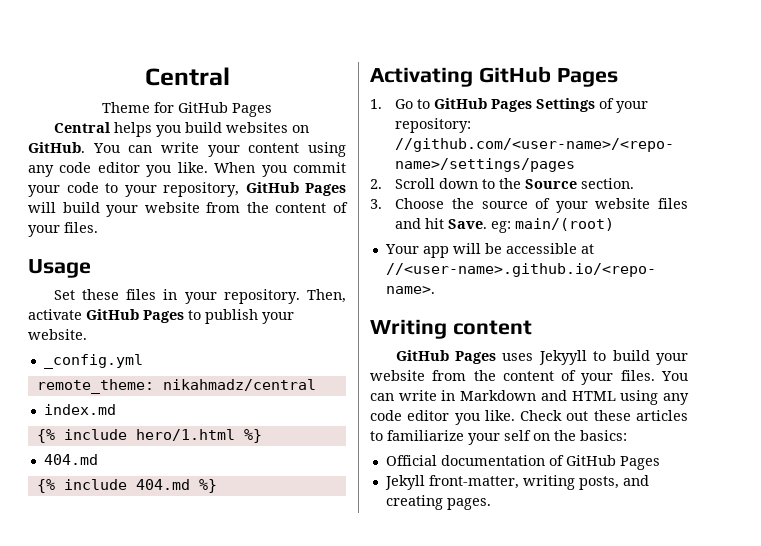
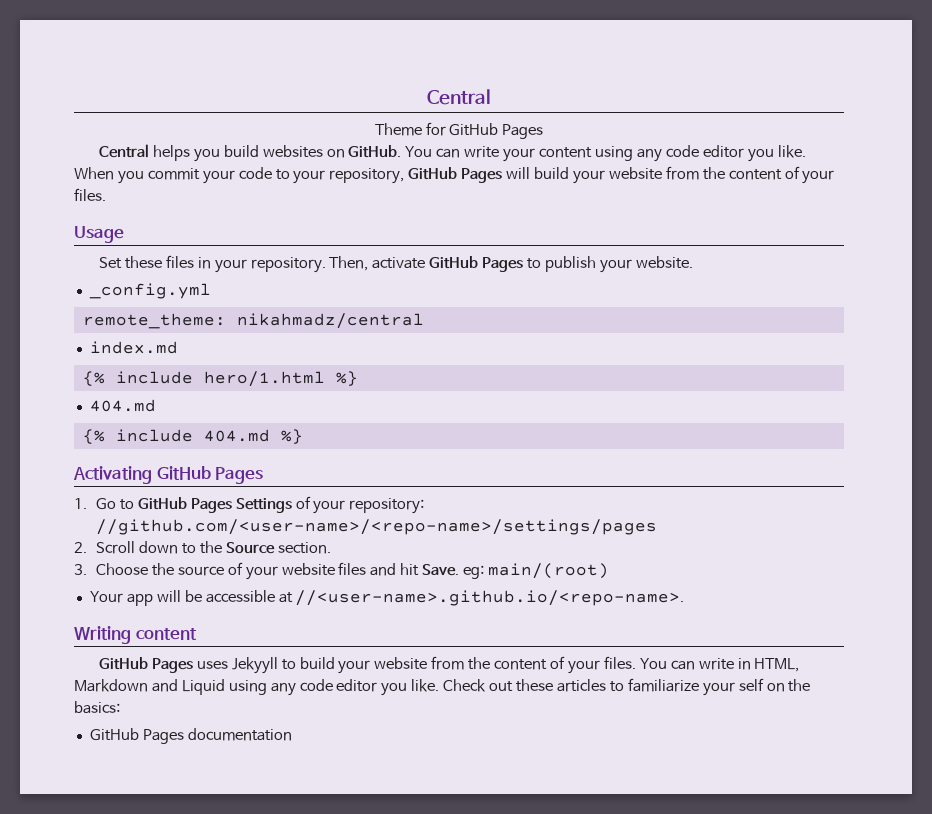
- You can write in Markdown and HTML using any code editor you like.
+ You can write in HTML, Markdown and Liquid using any code editor you like.
- Official documentation of GitHub Pages
- Jekyll front-matter, writing posts, and creating pages.
+ GitHub Pages documentation

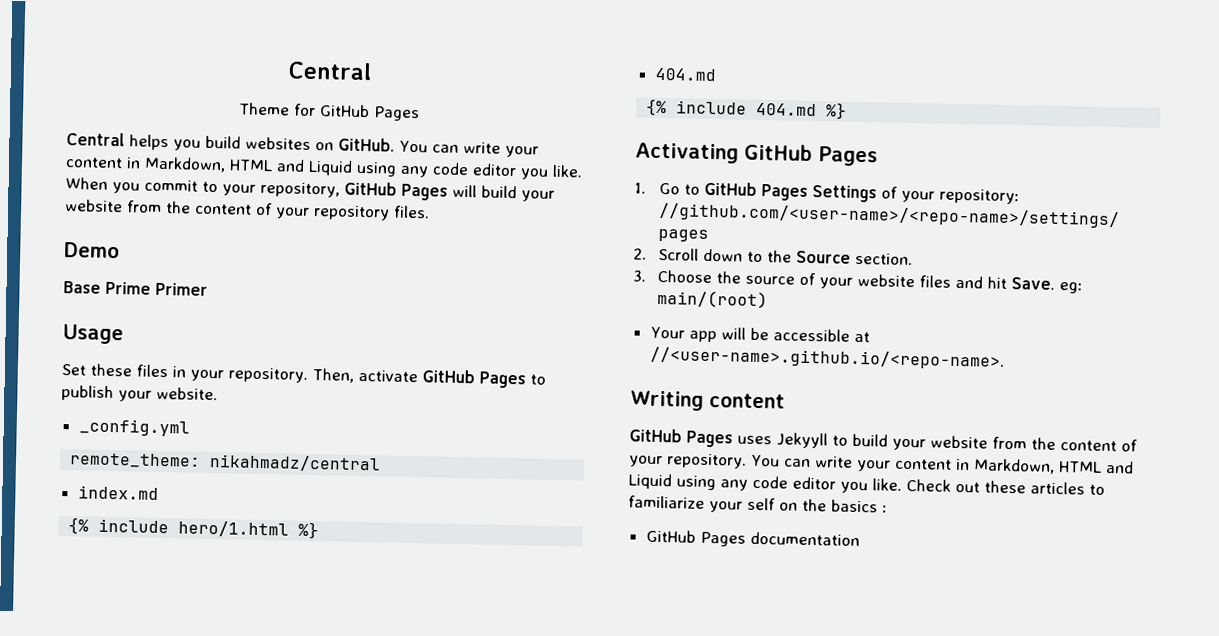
- Central helps you build websites on GitHub. You can write your content using any code editor you like.
+ Central helps you build websites on GitHub. You can write your content in Markdown, HTML and Liquid using any code editor you like.
- When you commit your code to your repository, GitHub Pages will build your website from the content of your files.
+ When you commit to your repository, GitHub Pages will build your website from the content of your repository files.
+ Demo
+ Base Prime Primer
- GitHub Pages uses Jekyyll to build your website from the content of your files. You can write in HTML, Markdown and Liquid using any code editor you like.
+ GitHub Pages uses Jekyyll to build your website from the content of your repository. You can write your content in Markdown, HTML and Liquid using any code editor you like.
- Check out these articles to familiarize your self on the basics:
+ Check out these articles to familiarize your self on the basics :

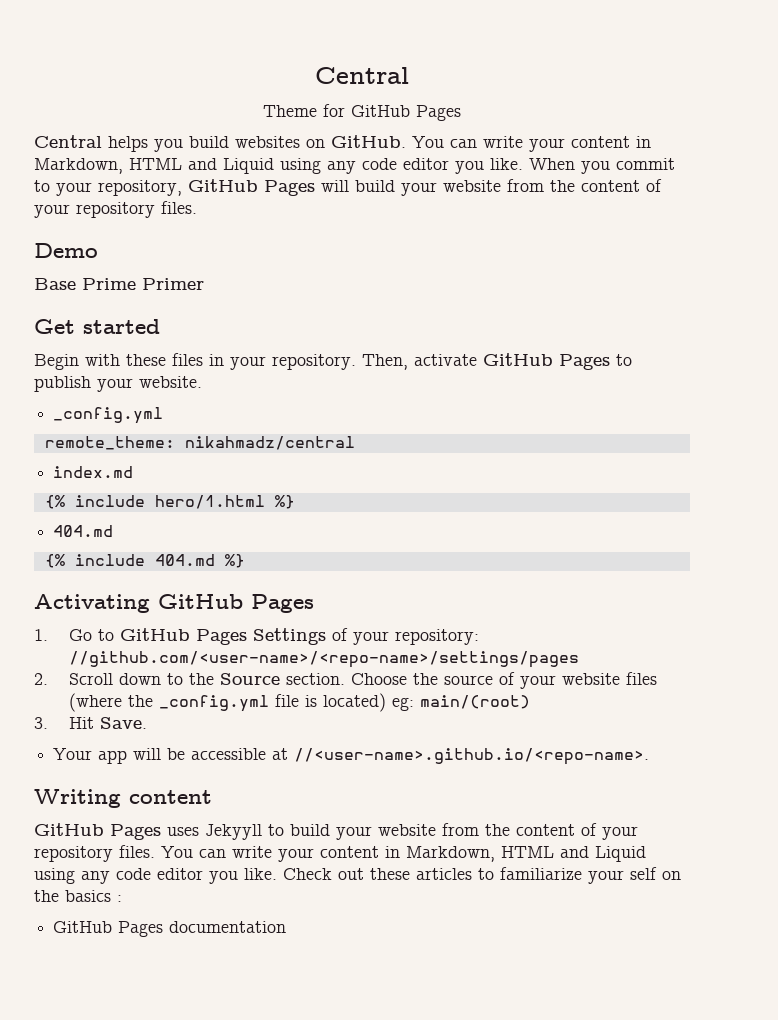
- Usage
- Set these files in your repository.
+ Get started
+ Begin with these files in your repository.
- 2. Scroll down to the Source section.
- 3. Choose the source of your website files and hit Save. eg: main/(root)
+ 2. Scroll down to the Source section. Choose the source of your website files (where the _config.yml file is located) eg: main/(root)
+ 3. Hit Save.
- GitHub Pages uses Jekyyll to build your website from the content of your repository.
+ GitHub Pages uses Jekyyll to build your website from the content of your repository files.

